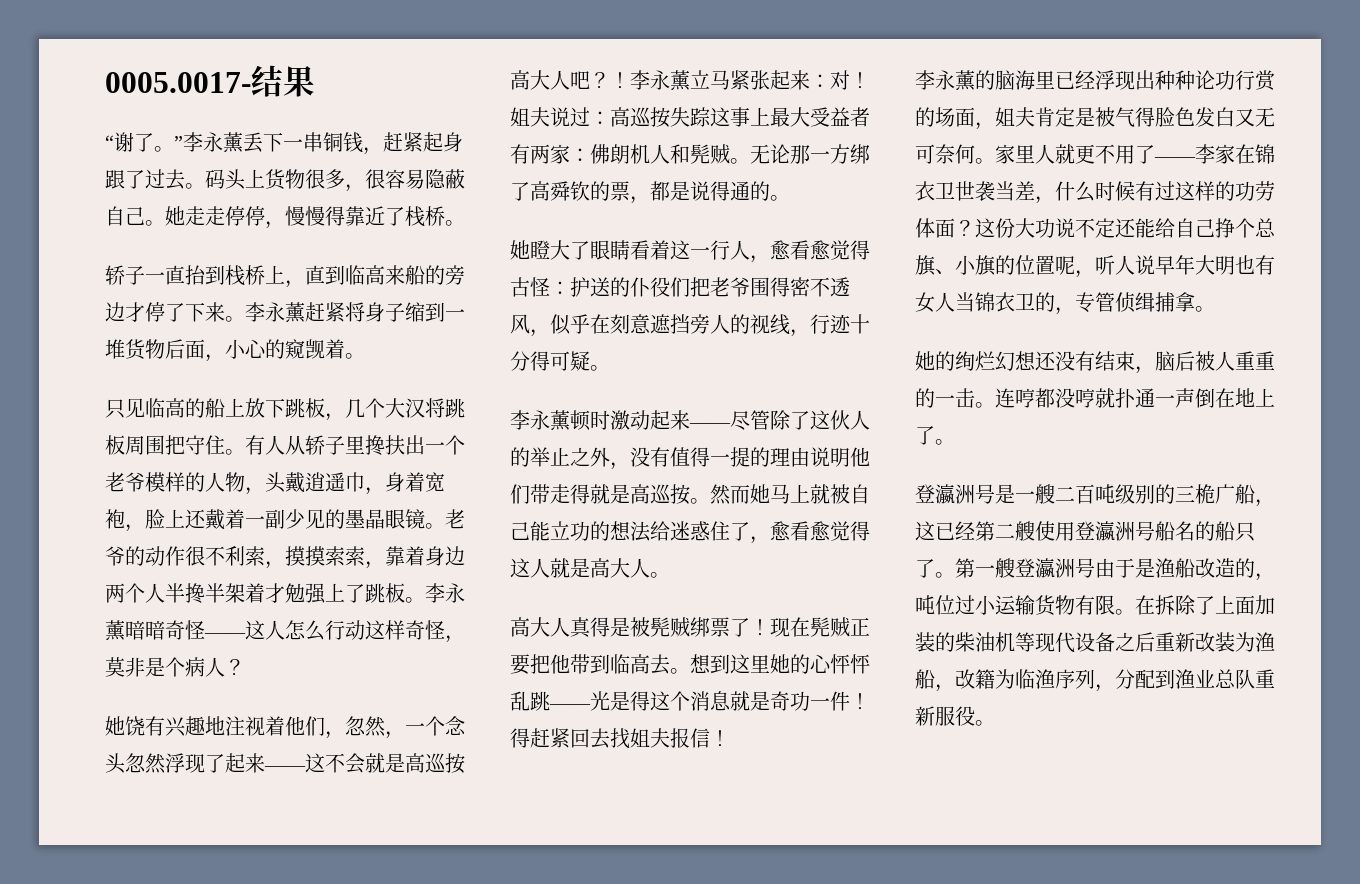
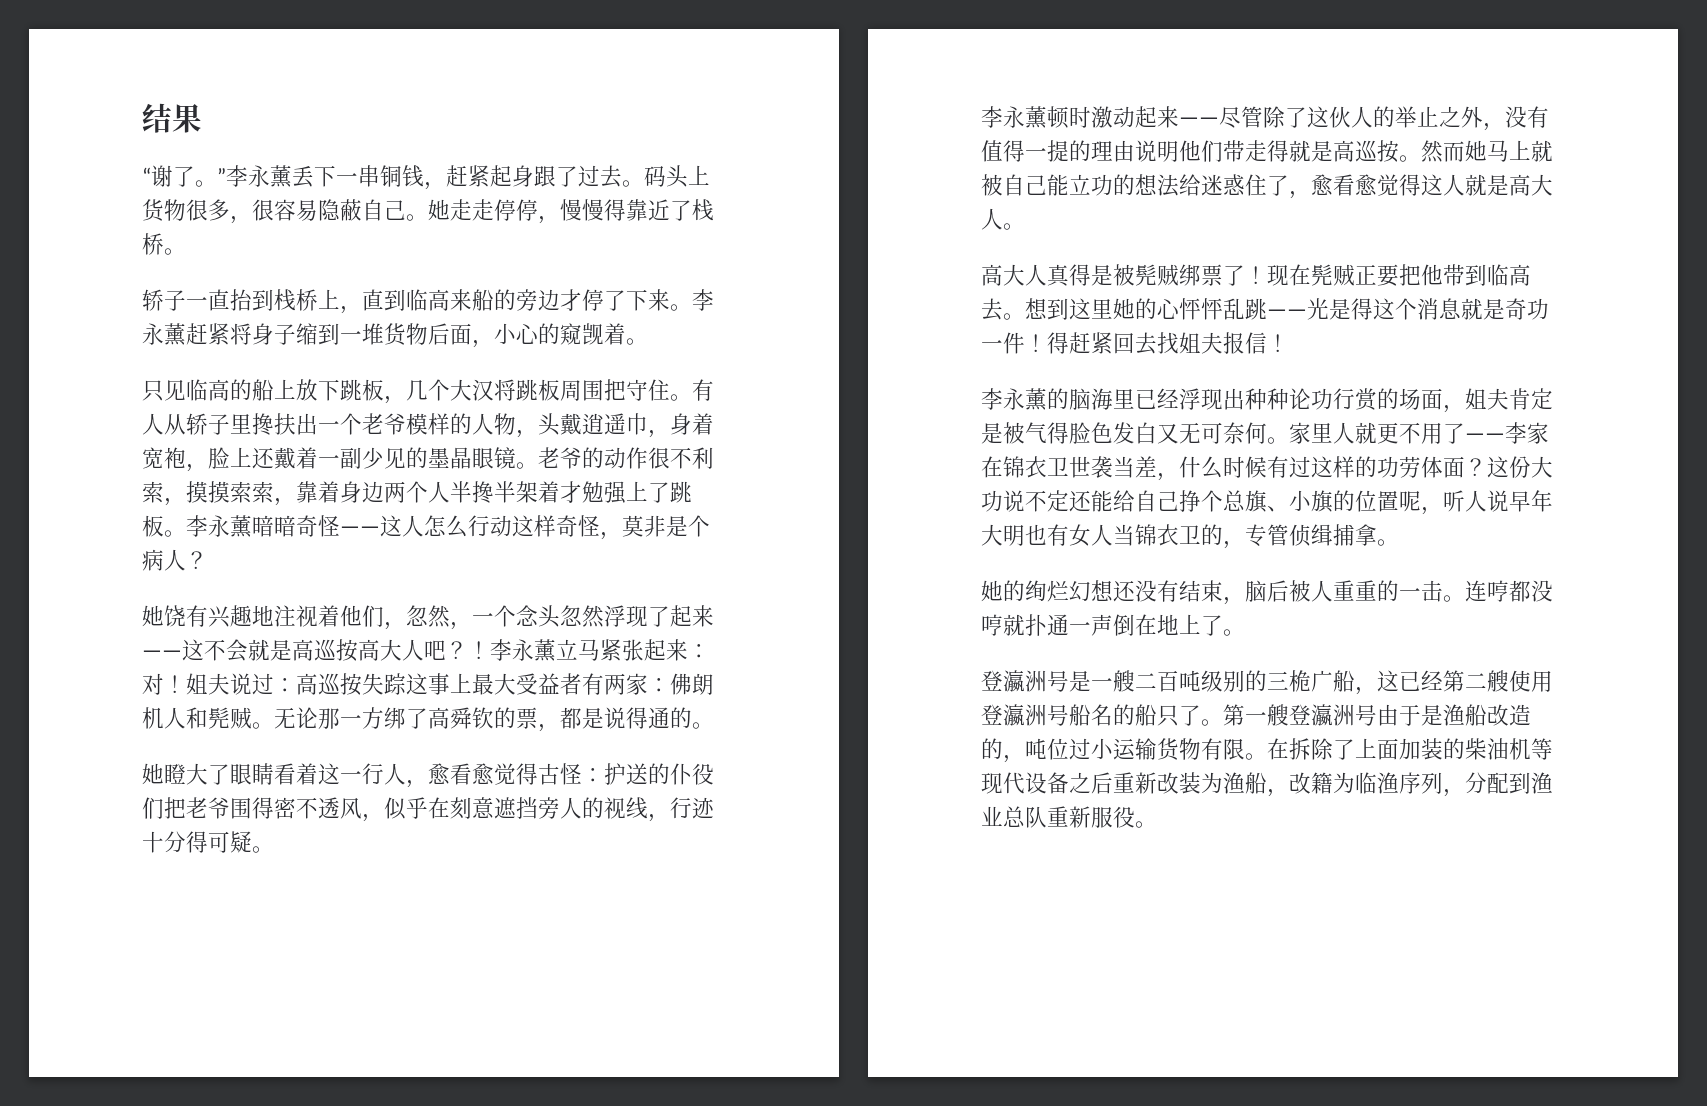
- 0005.0017-结果
+ 结果

